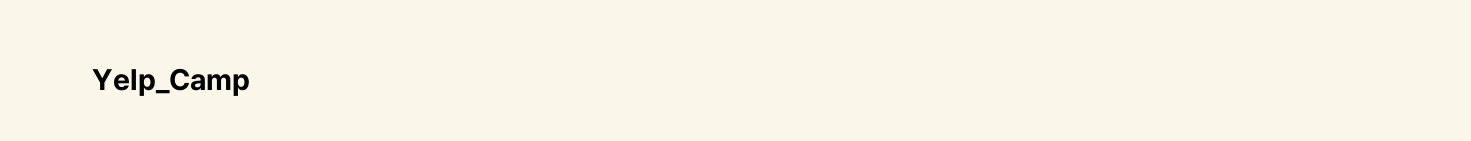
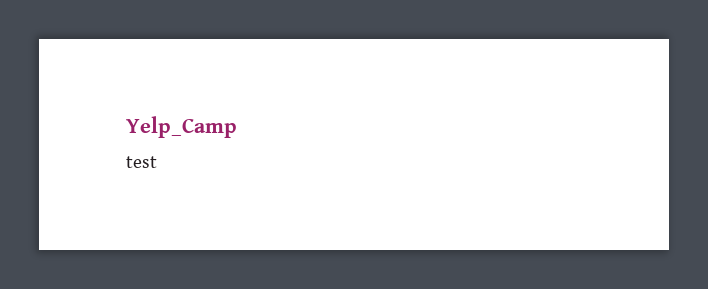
+ test

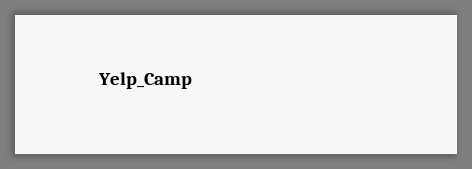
- test

